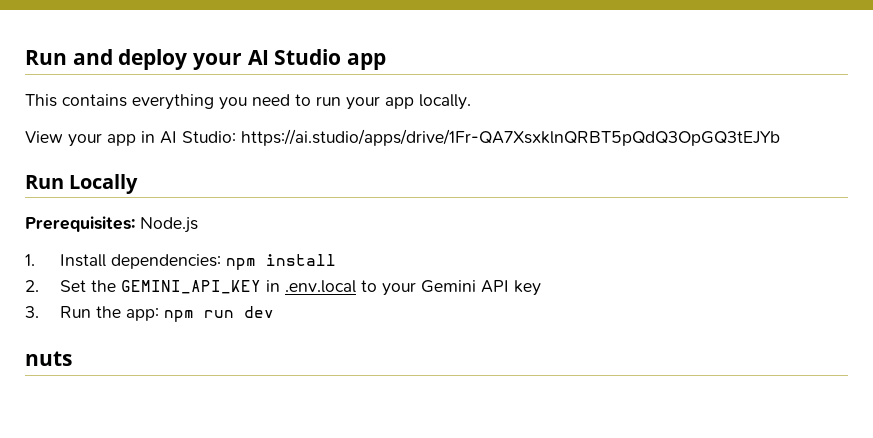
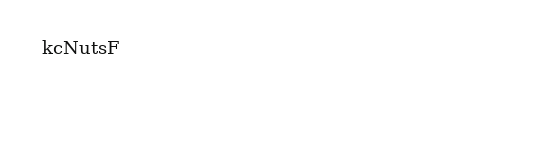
- Run and deploy your AI Studio app
- This contains everything you need to run your app locally.
- View your app in AI Studio: https://ai.studio/apps/drive/1Fr-QA7XsxklnQRBT5pQdQ3OpGQ3tEJYb
- Run Locally
- Prerequisites: Node.js
- 1. Install dependencies: npm install
- 2. Set the GEMINI_API_KEY in .env.local to your Gemini API key
- 3. Run the app: npm run dev
- nuts
+ kcNutsF

